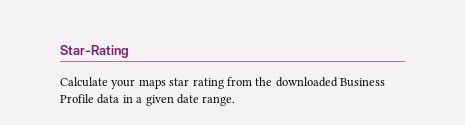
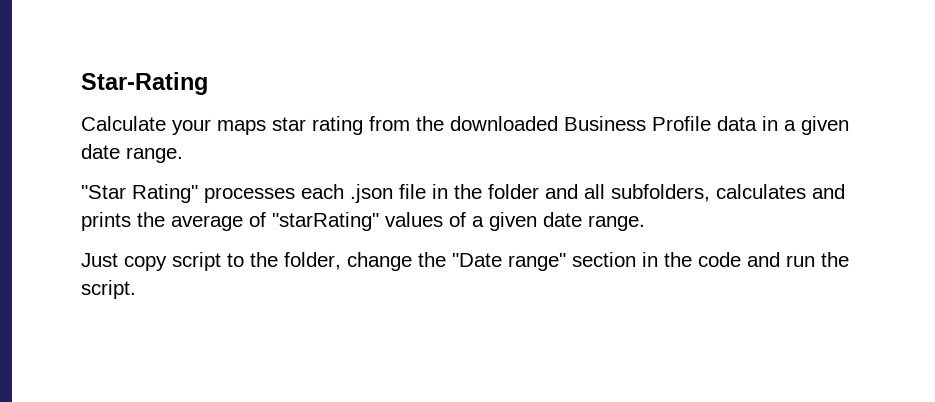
+ "Star Rating" processes each .json file in the folder and all subfolders, calculates and prints the average of "starRating" values of a given date range.
+ Just copy script to the folder, change the "Date range" section in the code and run the script.

